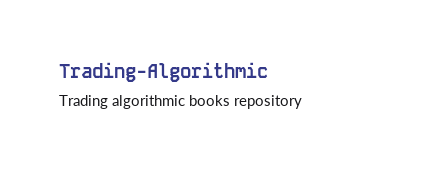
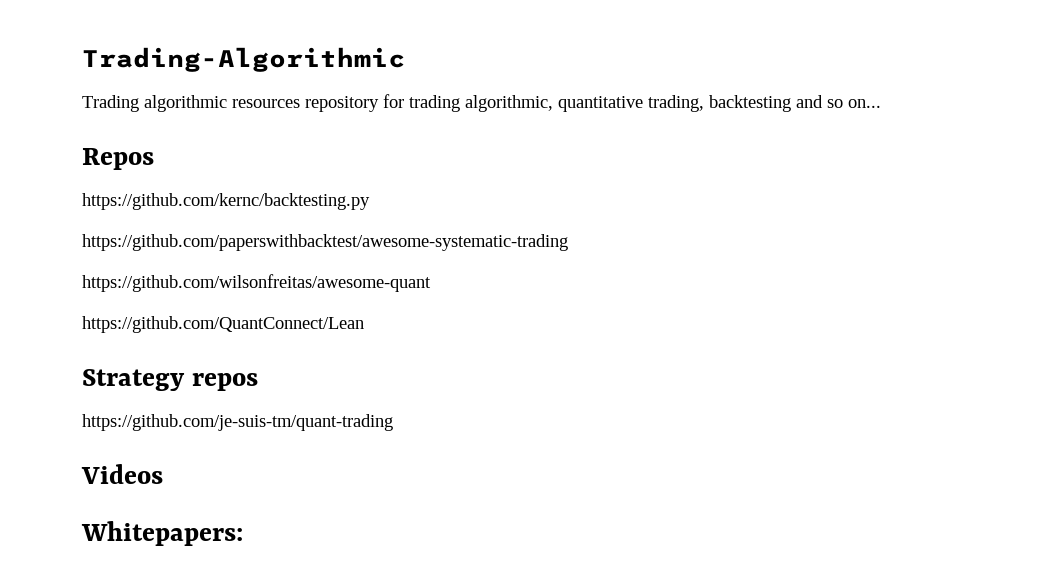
- Trading algorithmic books repository
+ Trading algorithmic resources repository for trading algorithmic, quantitative trading, backtesting and so on...
+ Repos
+ https://github.com/kernc/backtesting.py
+ https://github.com/paperswithbacktest/awesome-systematic-trading
+ https://github.com/wilsonfreitas/awesome-quant
+ https://github.com/QuantConnect/Lean
+ Strategy repos
+ https://github.com/je-suis-tm/quant-trading
+ Videos
+ Whitepapers:

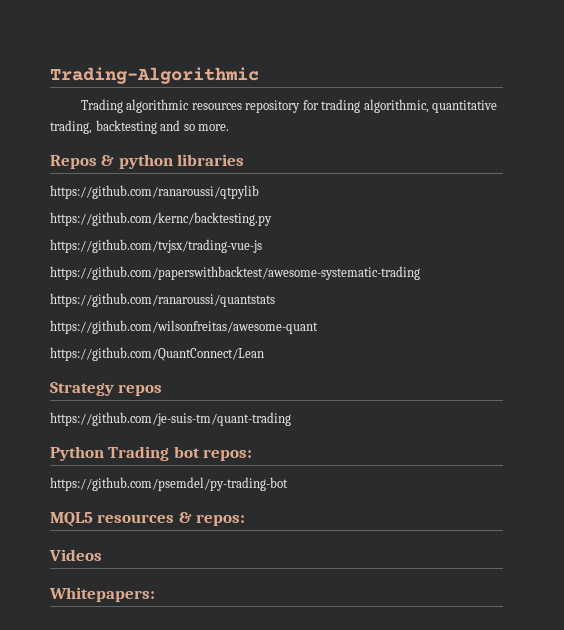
- Trading algorithmic resources repository for trading algorithmic, quantitative trading, backtesting and so on...
+ Trading algorithmic resources repository for trading algorithmic, quantitative trading, backtesting and so more.
- Repos
+ Repos & python libraries
+ https://github.com/ranaroussi/qtpylib
+ https://github.com/tvjsx/trading-vue-js
+ https://github.com/ranaroussi/quantstats
+ Python Trading bot repos:
+ https://github.com/psemdel/py-trading-bot
+ MQL5 resources & repos:

